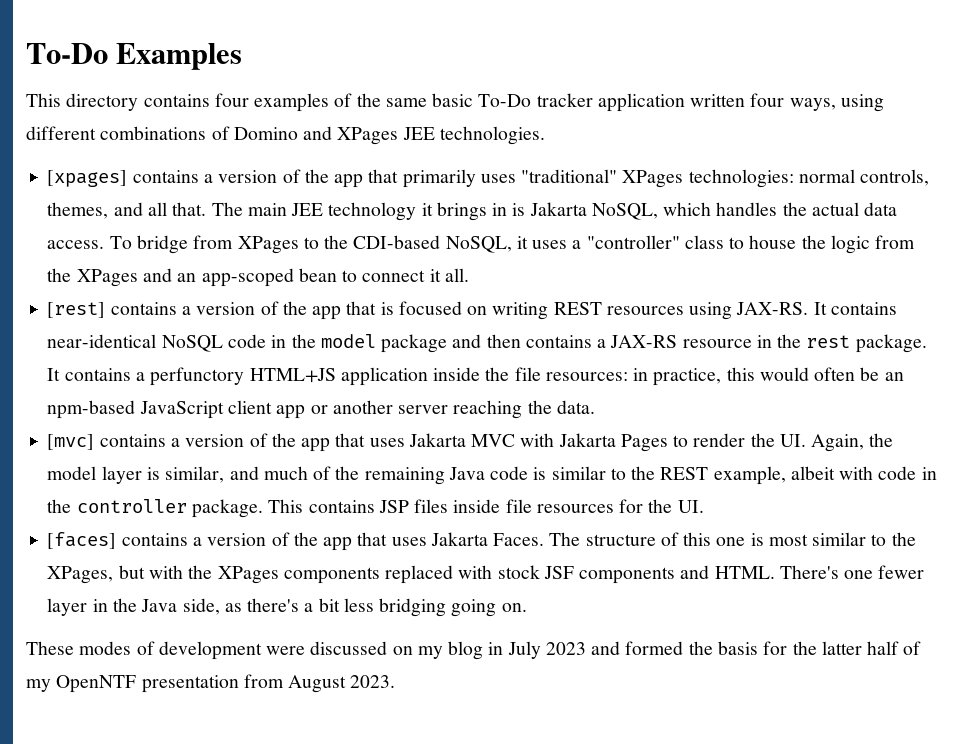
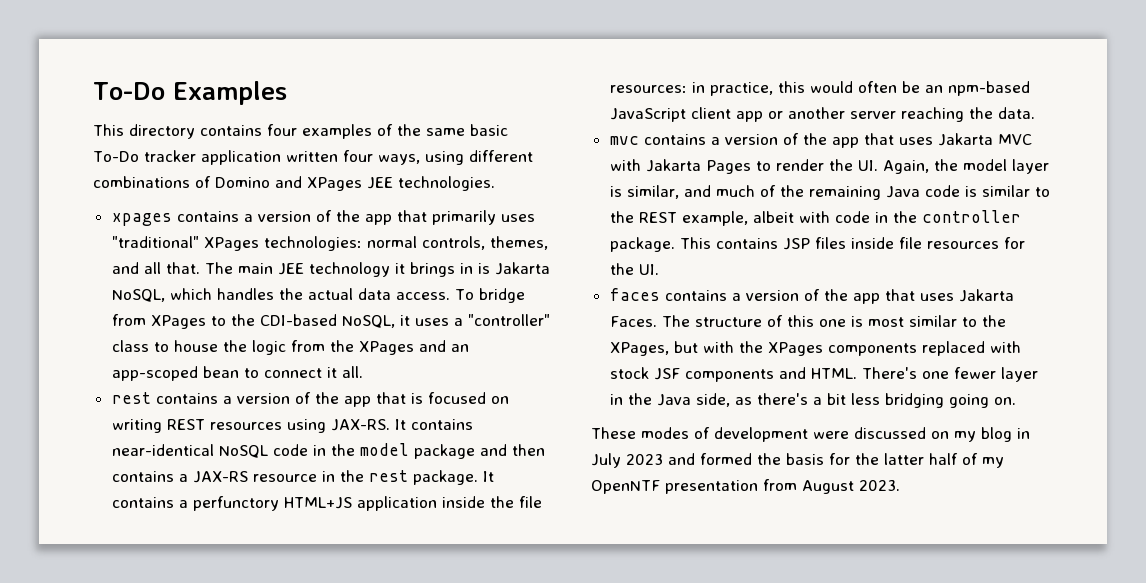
- [xpages] contains a version of the app that primarily uses "traditional" XPages technologies: normal controls, themes, and all that.
+ xpages contains a version of the app that primarily uses "traditional" XPages technologies: normal controls, themes, and all that.
- [rest] contains a version of the app that is focused on writing REST resources using JAX-RS.
+ rest contains a version of the app that is focused on writing REST resources using JAX-RS.
- [mvc] contains a version of the app that uses Jakarta MVC with Jakarta Pages to render the UI. Again, the model layer is similar, and much of the remaining Java code is similar to the REST example, albeit with code in the controller package.
+ mvc contains a version of the app that uses Jakarta MVC with Jakarta Pages to render the UI. Again, the model layer is similar, and much of the remaining Java code is similar to the REST example, albeit with code in the controller package.
- [faces] contains a version of the app that uses Jakarta Faces.
+ faces contains a version of the app that uses Jakarta Faces.

